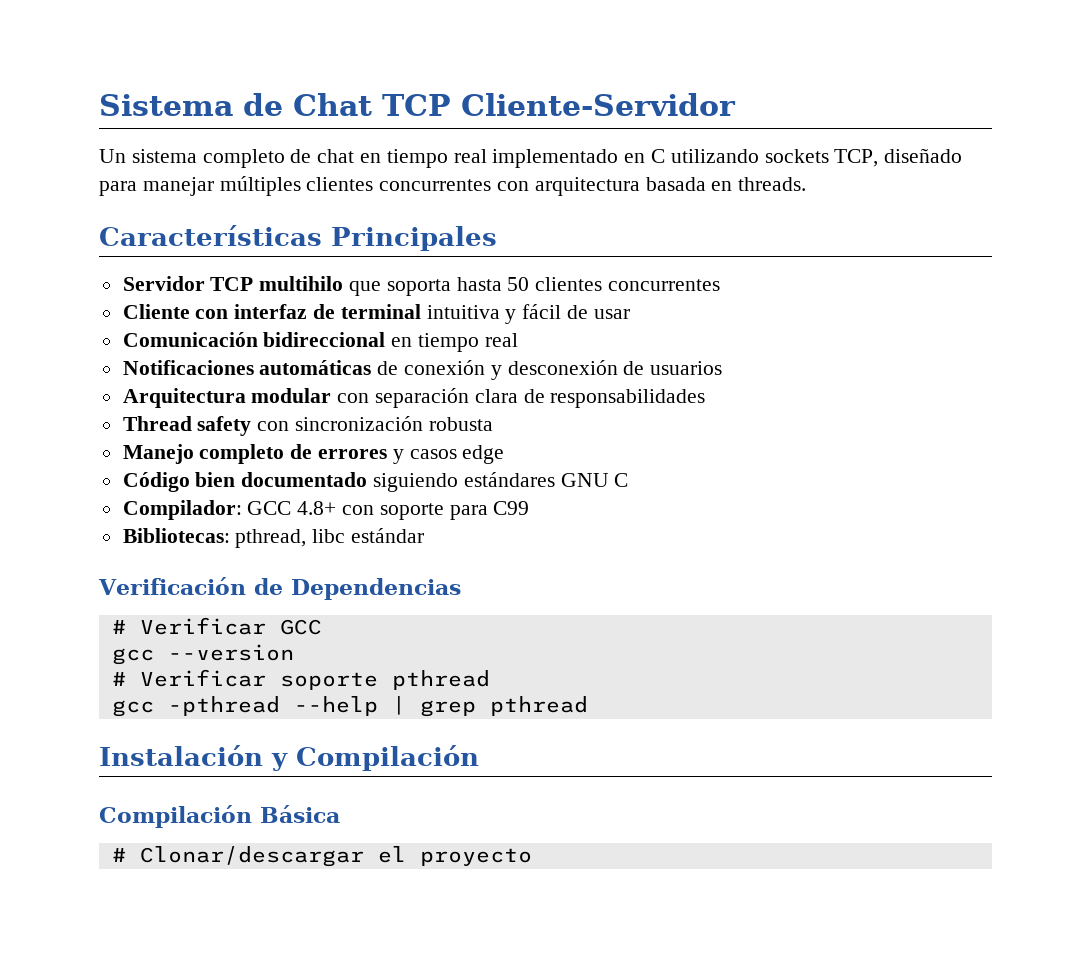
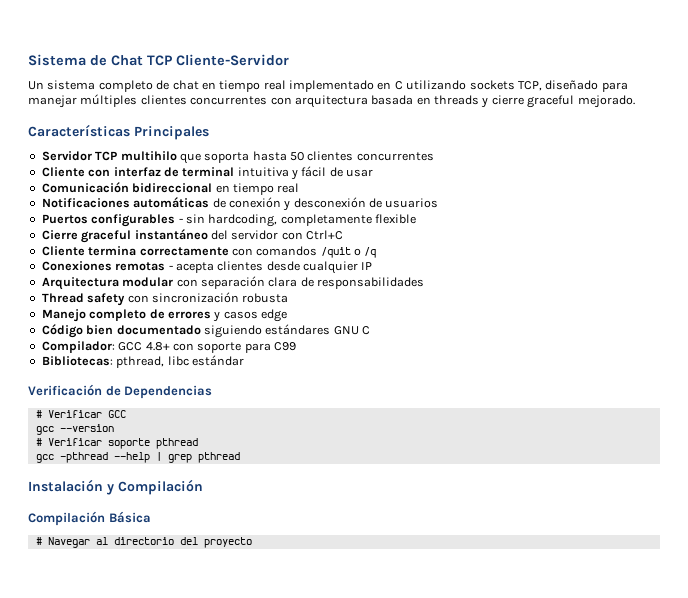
- Un sistema completo de chat en tiempo real implementado en C utilizando sockets TCP, diseñado para manejar múltiples clientes concurrentes con arquitectura basada en threads.
+ Un sistema completo de chat en tiempo real implementado en C utilizando sockets TCP, diseñado para manejar múltiples clientes concurrentes con arquitectura basada en threads y cierre graceful mejorado.
+ Puertos configurables - sin hardcoding, completamente flexible
+ Cierre graceful instantáneo del servidor con Ctrl+C
+ Cliente termina correctamente con comandos /quit o /q
+ Conexiones remotas - acepta clientes desde cualquier IP
- # Clonar/descargar el proyecto
+ # Navegar al directorio del proyecto

